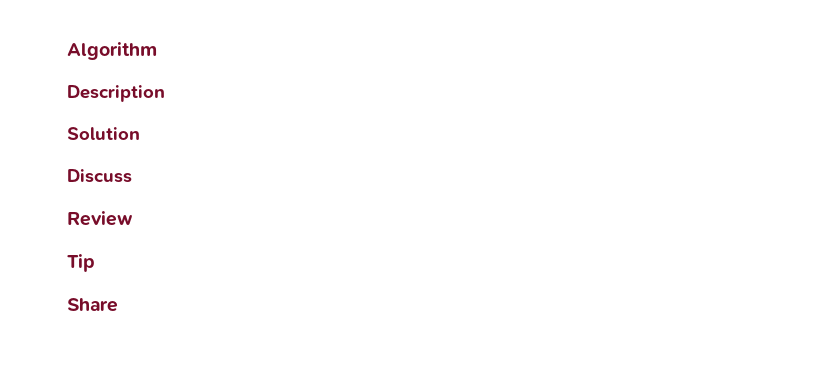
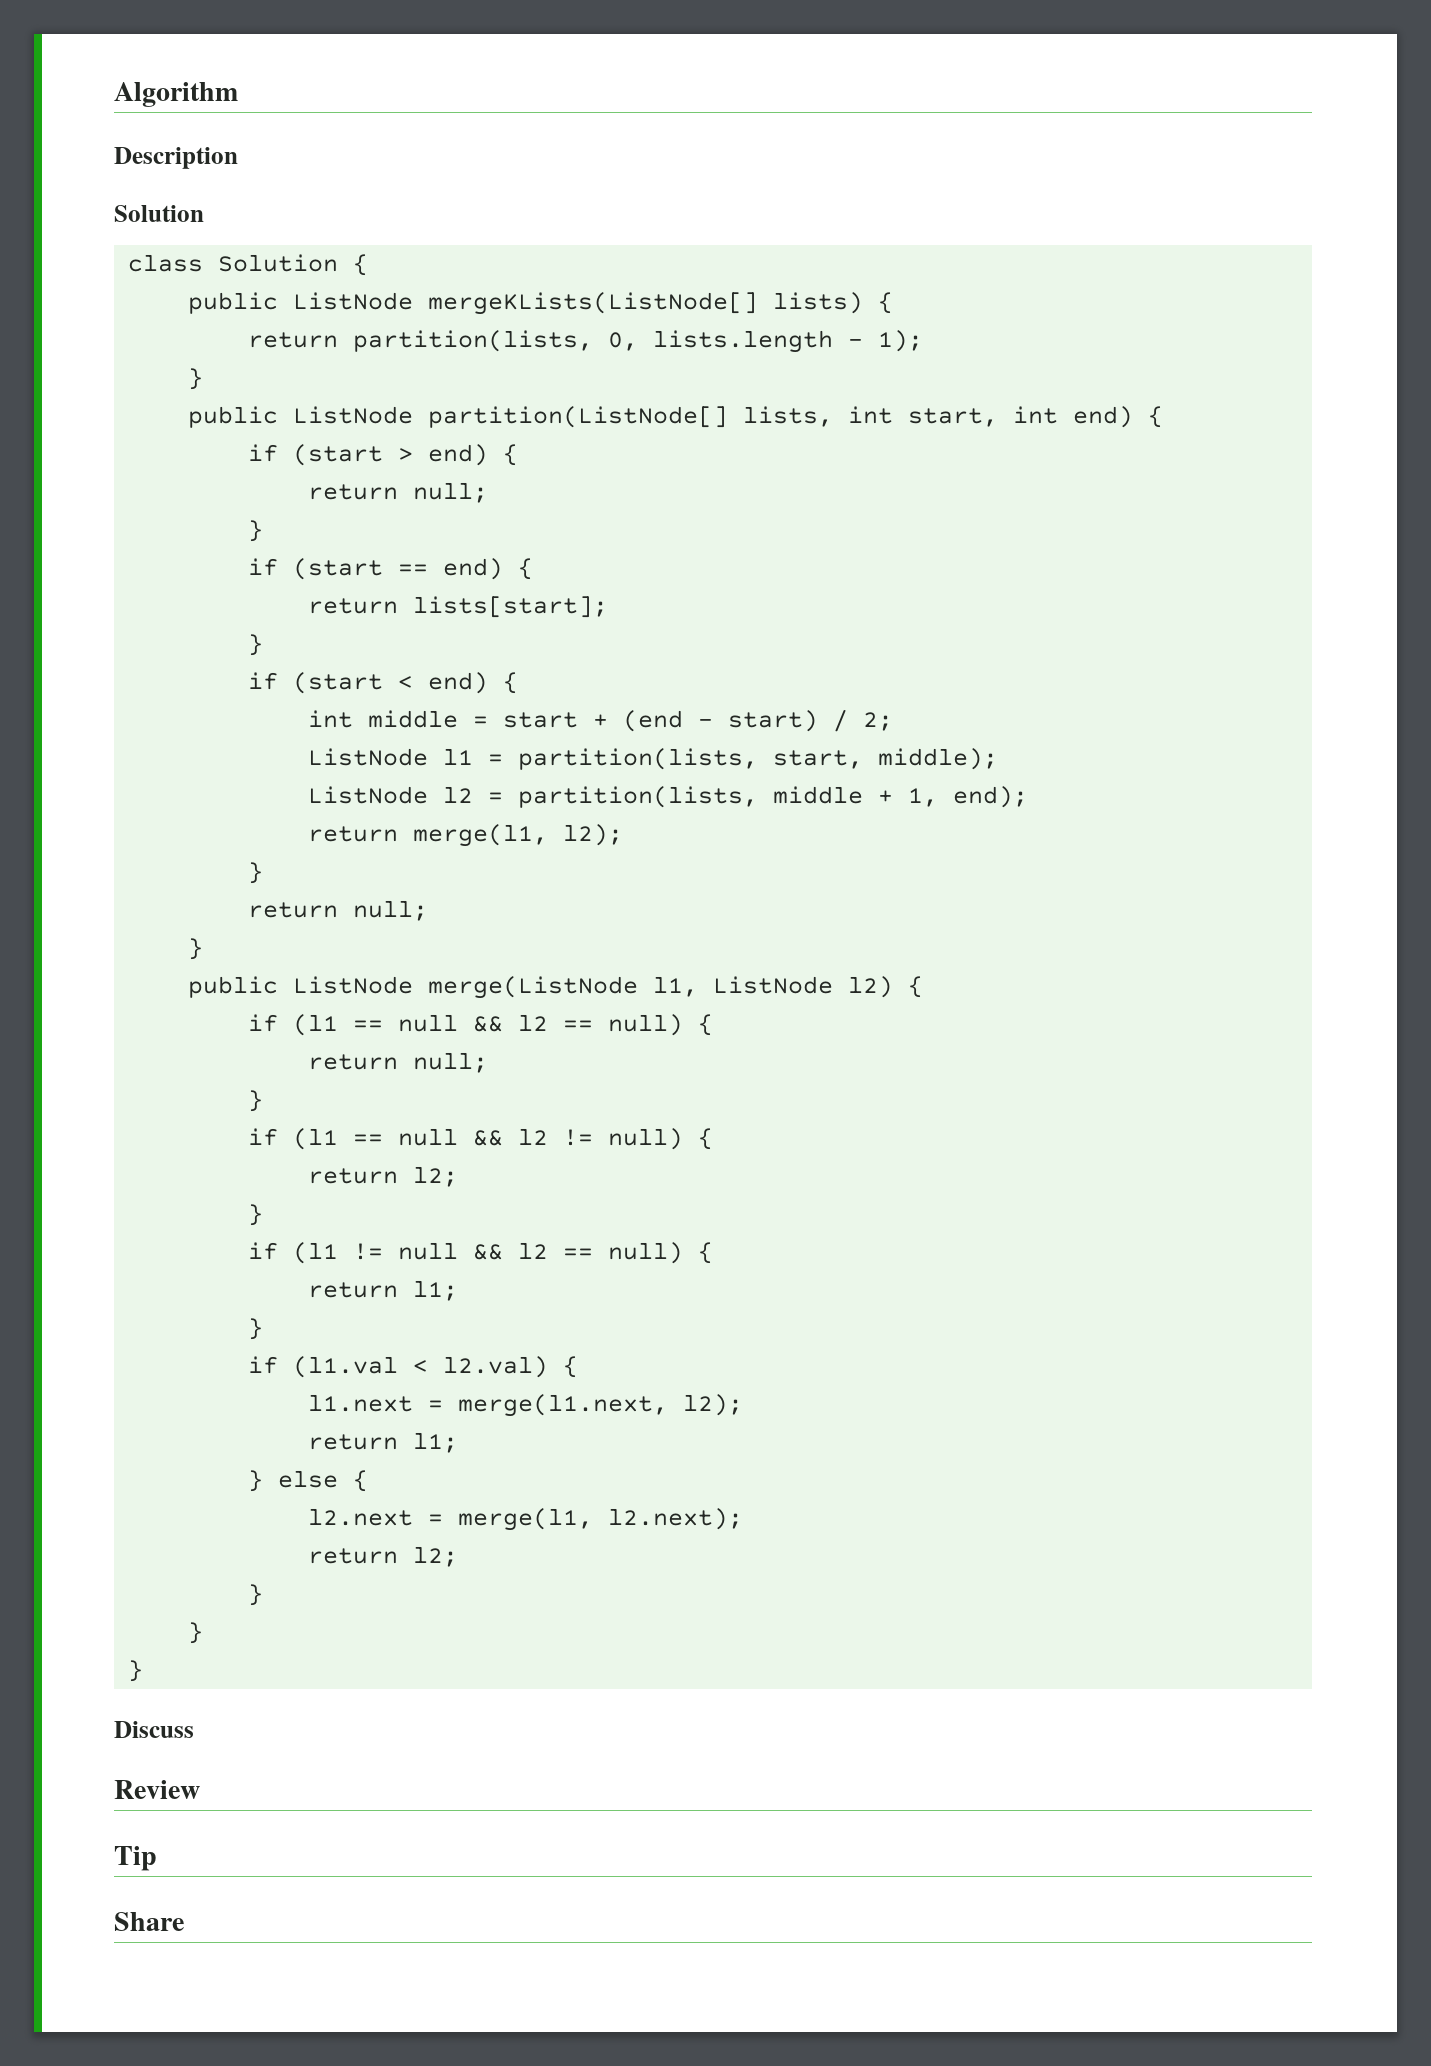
+ class Solution {
+ public ListNode mergeKLists(ListNode[] lists) {
+ return partition(lists, 0, lists.length - 1);
+ }
+ public ListNode partition(ListNode[] lists, int start, int end) {
+ if (start > end) {
+ return null;
+ }
+ if (start == end) {
+ return lists[start];
+ }
+ if (start < end) {
+ int middle = start + (end - start) / 2;
+ ListNode l1 = partition(lists, start, middle);
+ ListNode l2 = partition(lists, middle + 1, end);
+ return merge(l1, l2);
+ }
+ return null;
+ }
+ public ListNode merge(ListNode l1, ListNode l2) {
+ if (l1 == null && l2 == null) {
+ return null;
+ }
+ if (l1 == null && l2 != null) {
+ return l2;
+ }
+ if (l1 != null && l2 == null) {
+ return l1;
+ }
+ if (l1.val < l2.val) {
+ l1.next = merge(l1.next, l2);
+ return l1;
+ } else {
+ l2.next = merge(l1, l2.next);
+ return l2;
+ }
+ }
+ }

